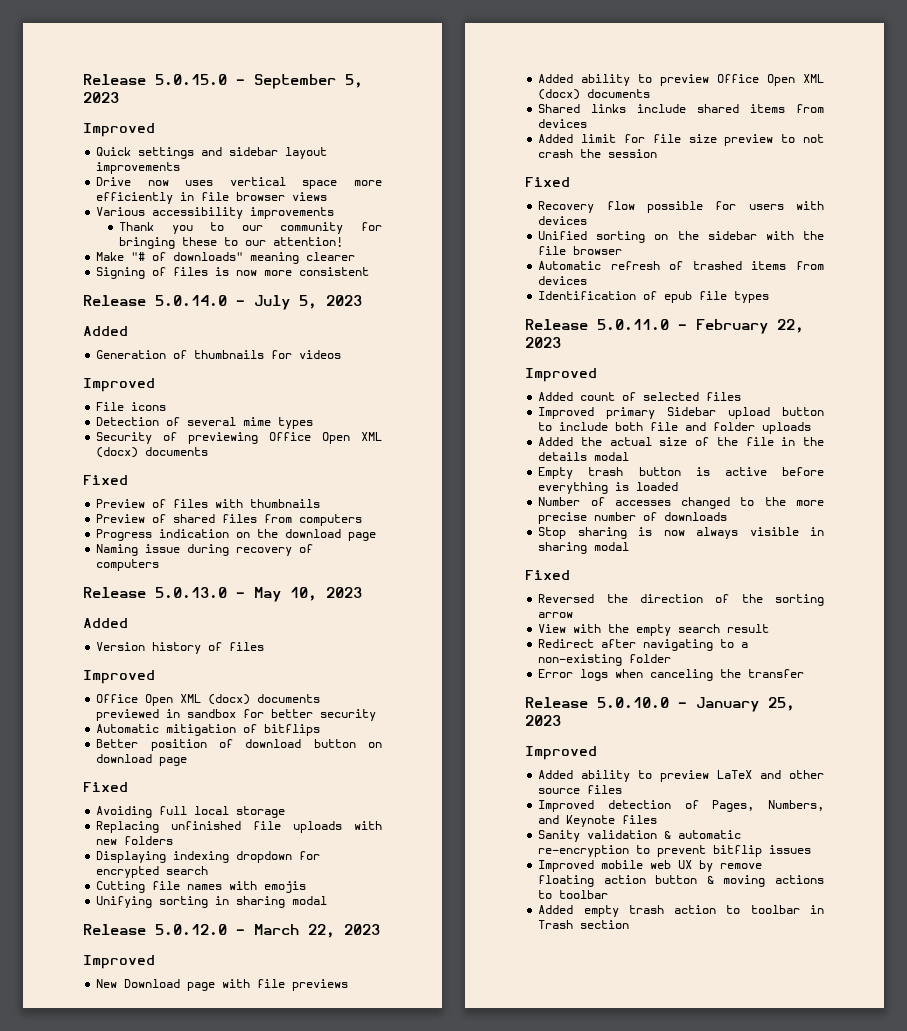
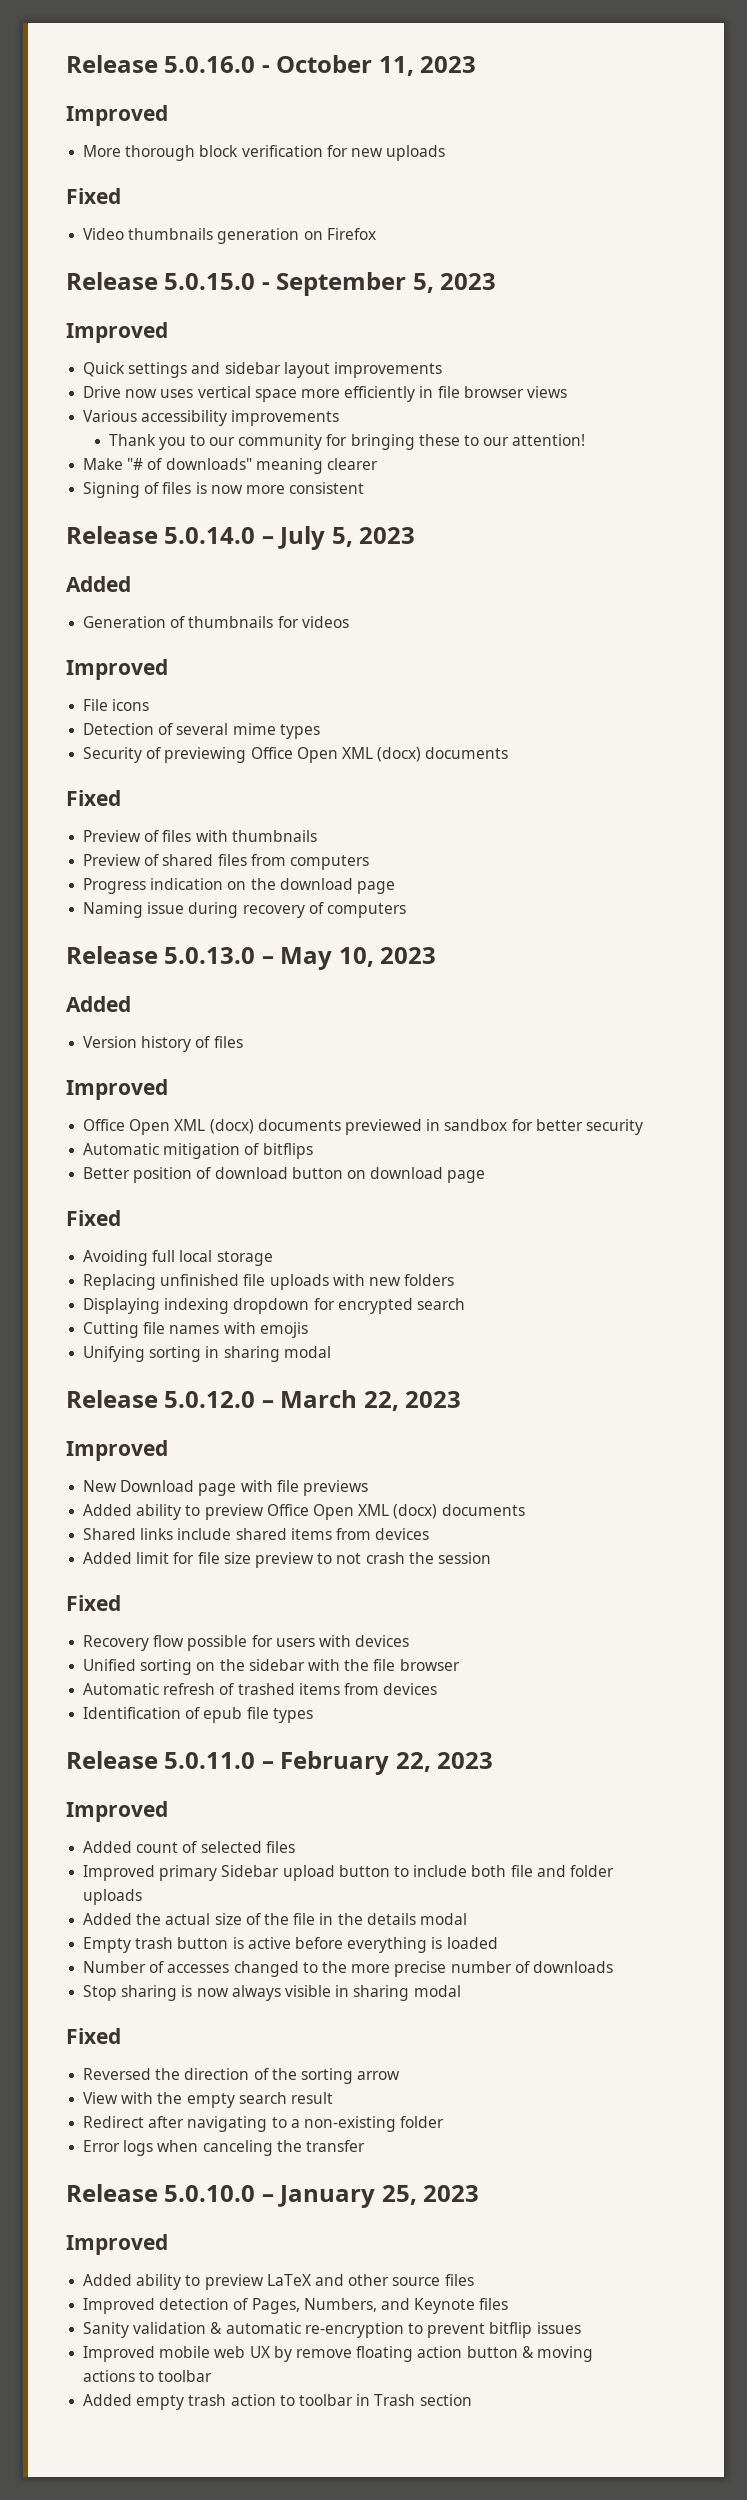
+ Release 5.0.16.0 - October 11, 2023
+ Improved
+ More thorough block verification for new uploads
+ Fixed
+ Video thumbnails generation on Firefox

